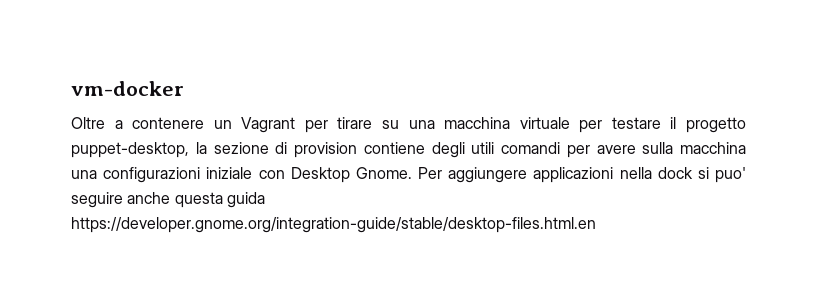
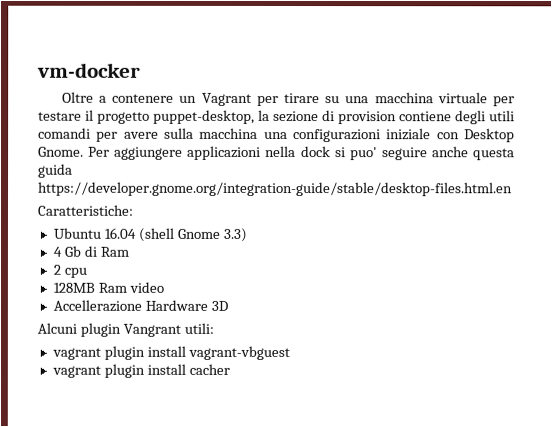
+ Caratteristiche:
+ Ubuntu 16.04 (shell Gnome 3.3)
+ 4 Gb di Ram
+ 2 cpu
+ 128MB Ram video
+ Accellerazione Hardware 3D
+ Alcuni plugin Vangrant utili:
+ vagrant plugin install vagrant-vbguest
+ vagrant plugin install cacher

